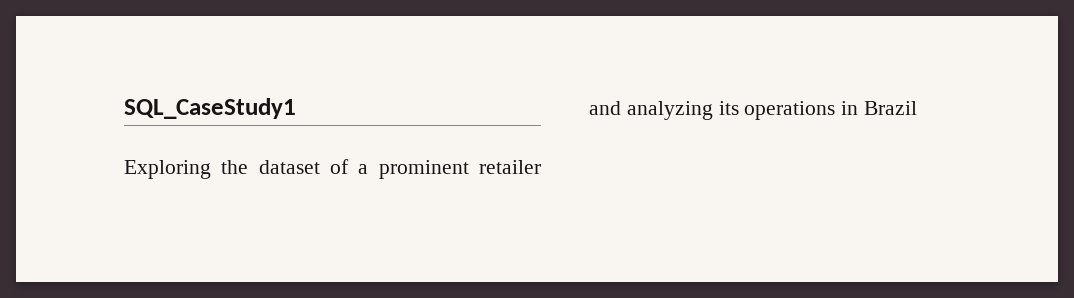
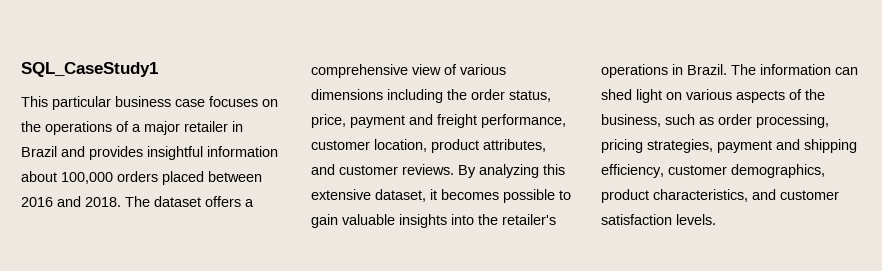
- Exploring the dataset of a prominent retailer and analyzing its operations in Brazil
+ This particular business case focuses on the operations of a major retailer in Brazil and provides insightful information about 100,000 orders placed between 2016 and 2018. The dataset offers a comprehensive view of various dimensions including the order status, price, payment and freight performance, customer location, product attributes, and customer reviews. By analyzing this extensive dataset, it becomes possible to gain valuable insights into the retailer's operations in Brazil. The information can shed light on various aspects of the business, such as order processing, pricing strategies, payment and shipping efficiency, customer demographics, product characteristics, and customer satisfaction levels.

